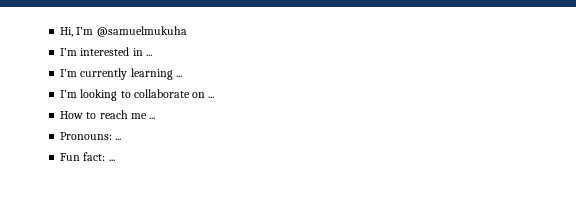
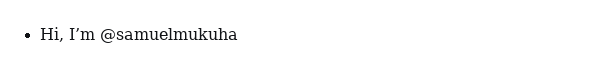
- I’m interested in ...
- I’m currently learning ...
- I’m looking to collaborate on ...
- How to reach me ...
- Pronouns: ...
- Fun fact: ...

